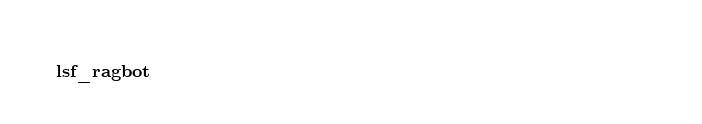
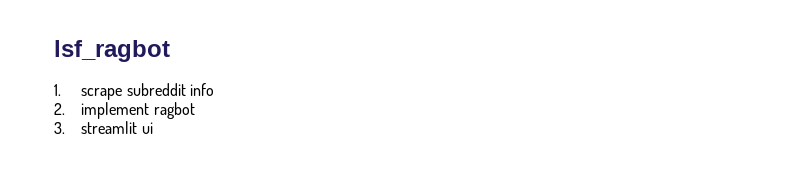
+ 1. scrape subreddit info
+ 2. implement ragbot
+ 3. streamlit ui

